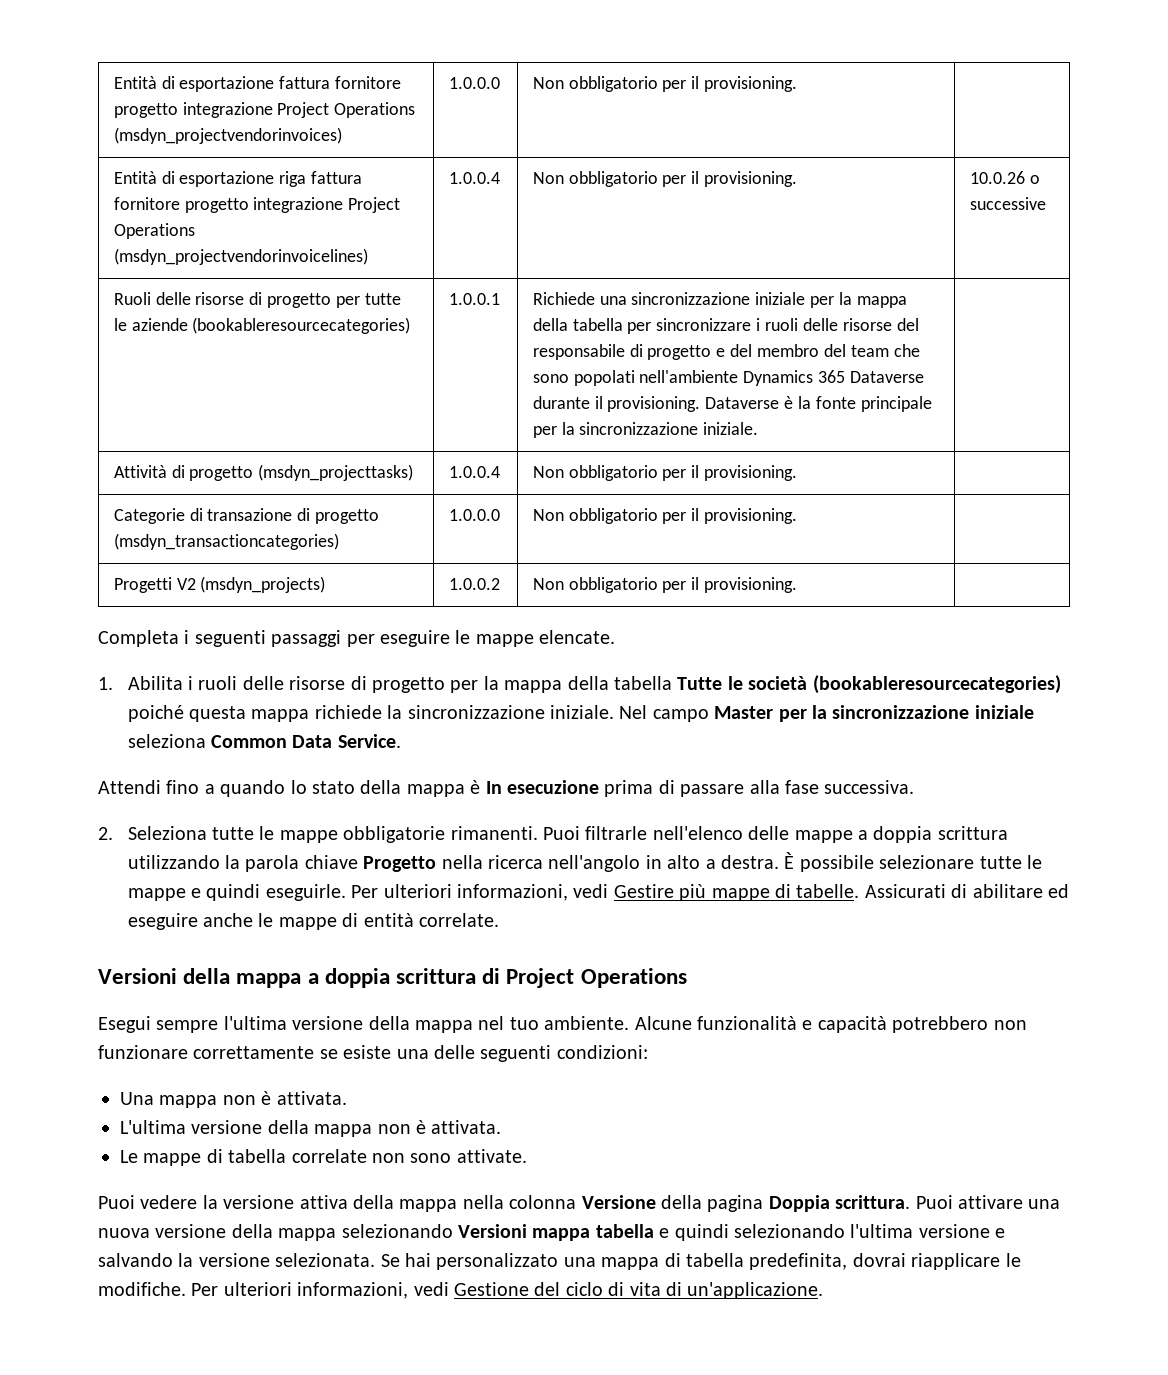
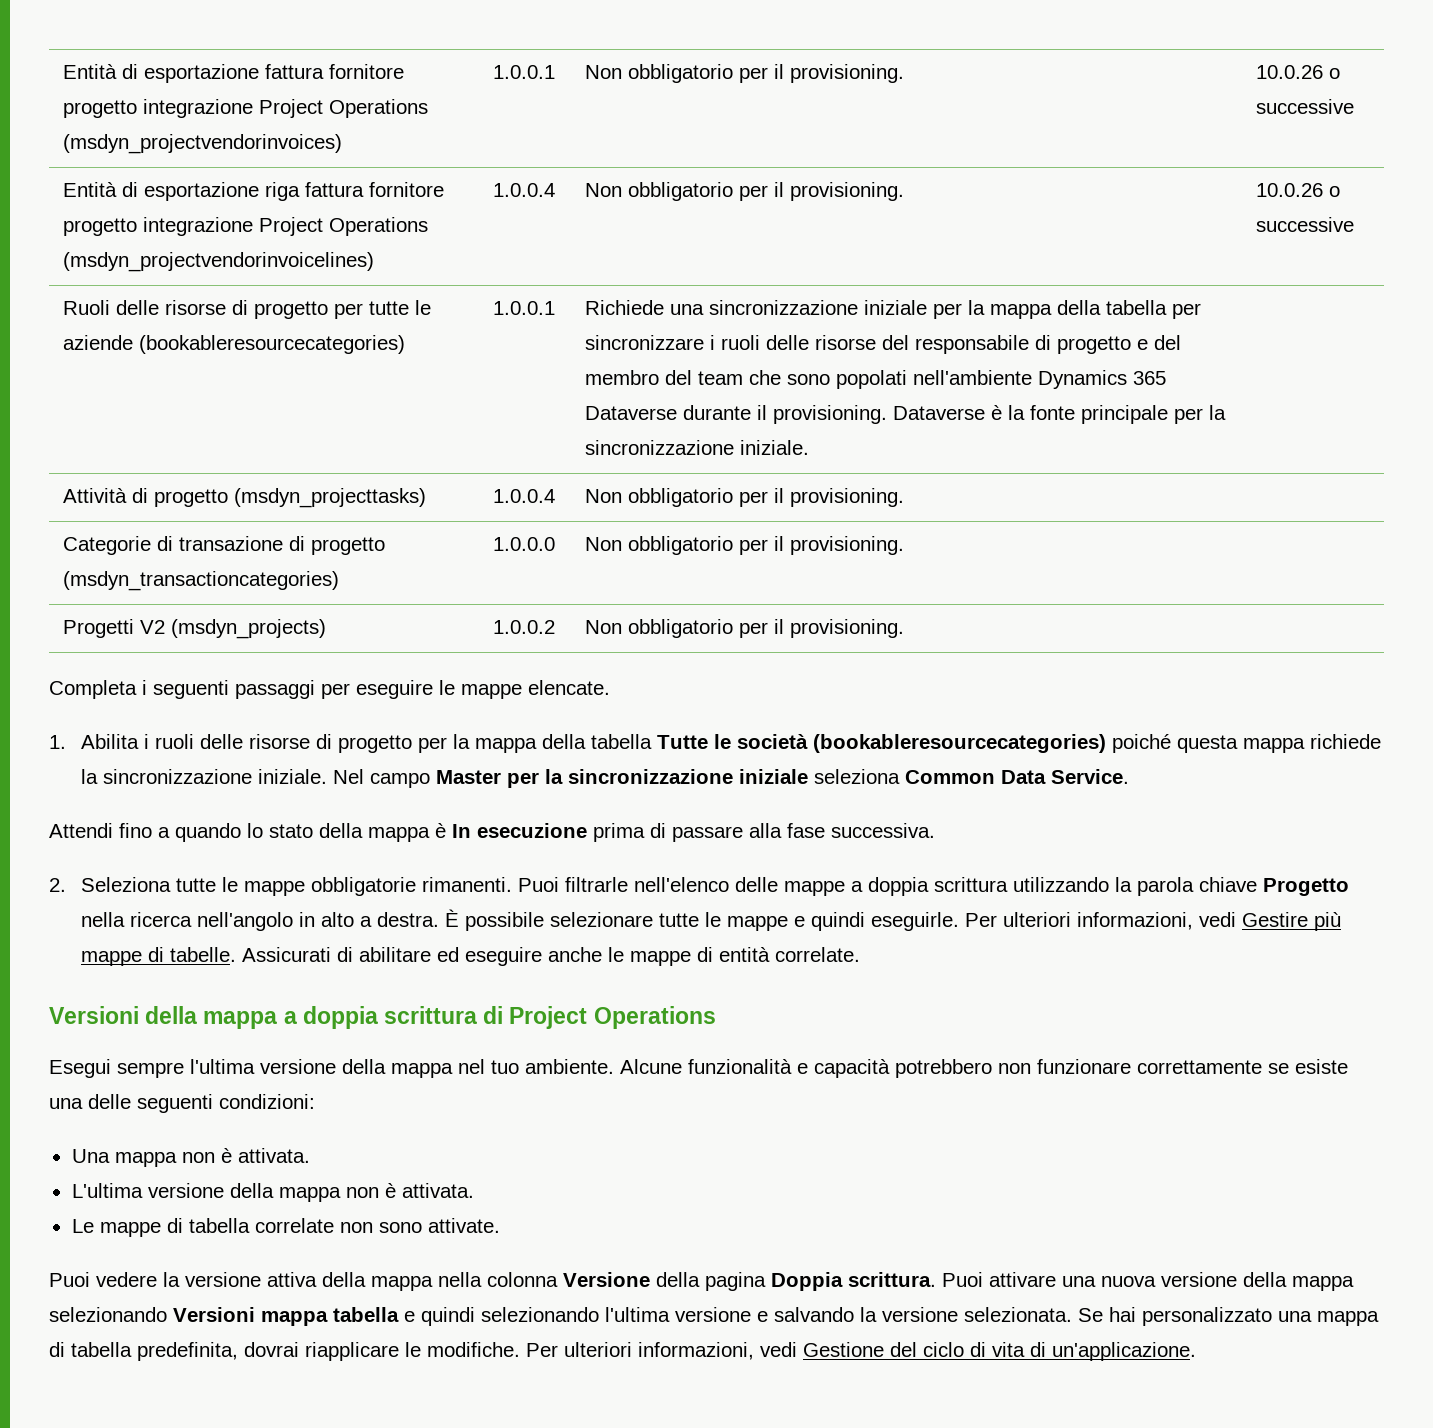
- Entità di esportazione fattura fornitore progetto integrazione Project Operations (msdyn_projectvendorinvoices) | 1.0.0.0 | Non obbligatorio per il provisioning. |
+ Entità di esportazione fattura fornitore progetto integrazione Project Operations (msdyn_projectvendorinvoices) | 1.0.0.1 | Non obbligatorio per il provisioning. | 10.0.26 o successive

